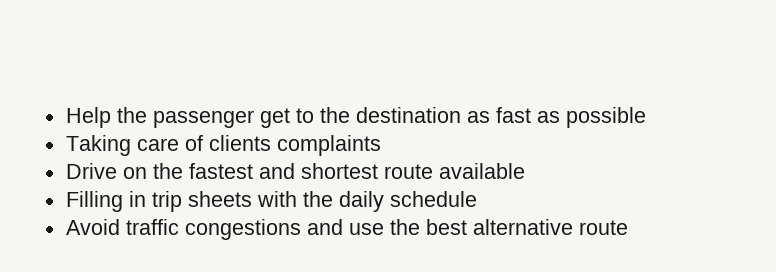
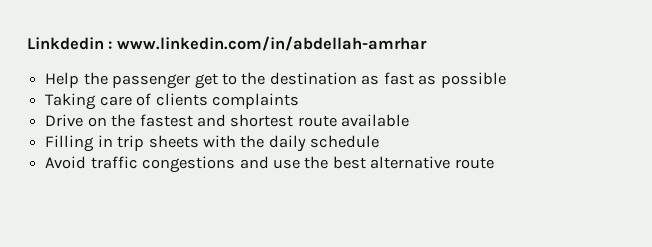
+ Linkdedin : www.linkedin.com/in/abdellah-amrhar

